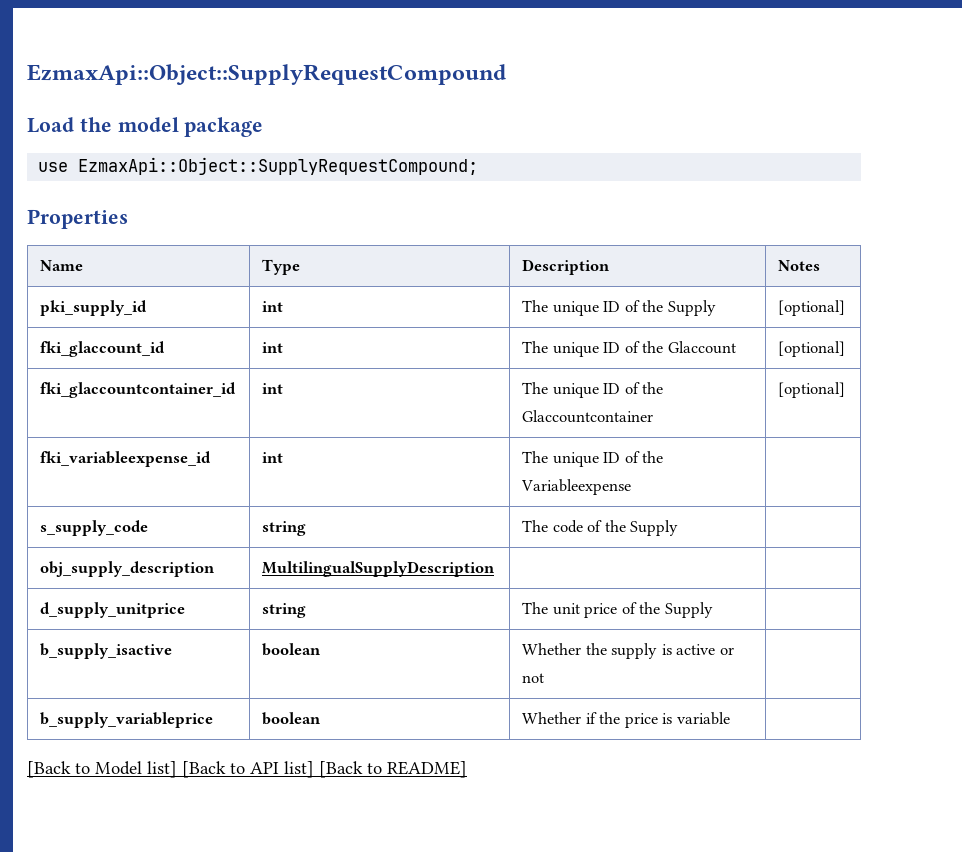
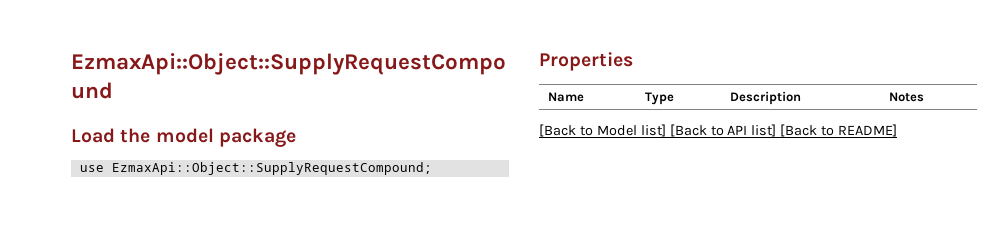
- pki_supply_id | int | The unique ID of the Supply | [optional]
- fki_glaccount_id | int | The unique ID of the Glaccount | [optional]
- fki_glaccountcontainer_id | int | The unique ID of the Glaccountcontainer | [optional]
- fki_variableexpense_id | int | The unique ID of the Variableexpense |
- s_supply_code | string | The code of the Supply |
- obj_supply_description | MultilingualSupplyDescription | |
- d_supply_unitprice | string | The unit price of the Supply |
- b_supply_isactive | boolean | Whether the supply is active or not |
- b_supply_variableprice | boolean | Whether if the price is variable |

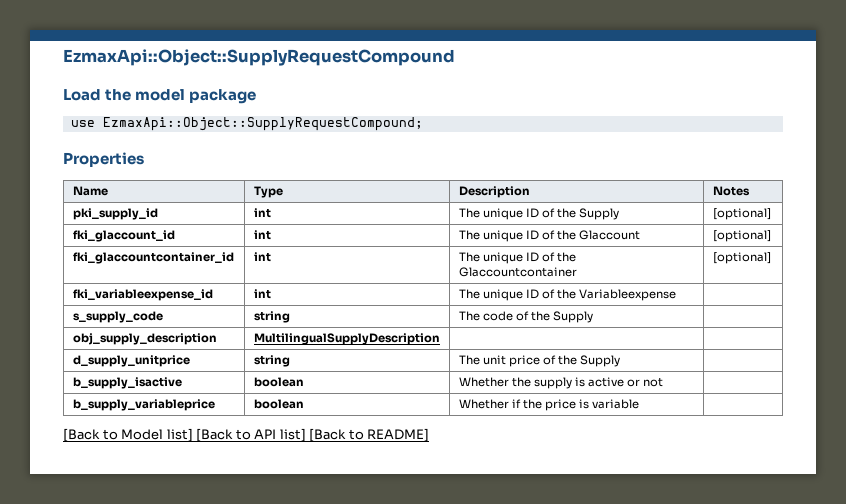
+ pki_supply_id | int | The unique ID of the Supply | [optional]
+ fki_glaccount_id | int | The unique ID of the Glaccount | [optional]
+ fki_glaccountcontainer_id | int | The unique ID of the Glaccountcontainer | [optional]
+ fki_variableexpense_id | int | The unique ID of the Variableexpense |
+ s_supply_code | string | The code of the Supply |
+ obj_supply_description | MultilingualSupplyDescription | |
+ d_supply_unitprice | string | The unit price of the Supply |
+ b_supply_isactive | boolean | Whether the supply is active or not |
+ b_supply_variableprice | boolean | Whether if the price is variable |

